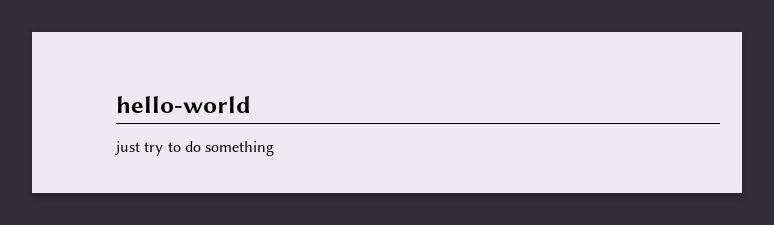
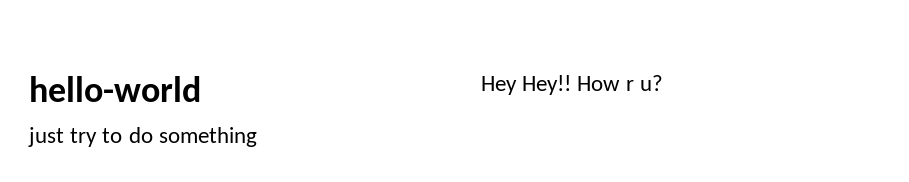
+ Hey Hey!! How r u?

